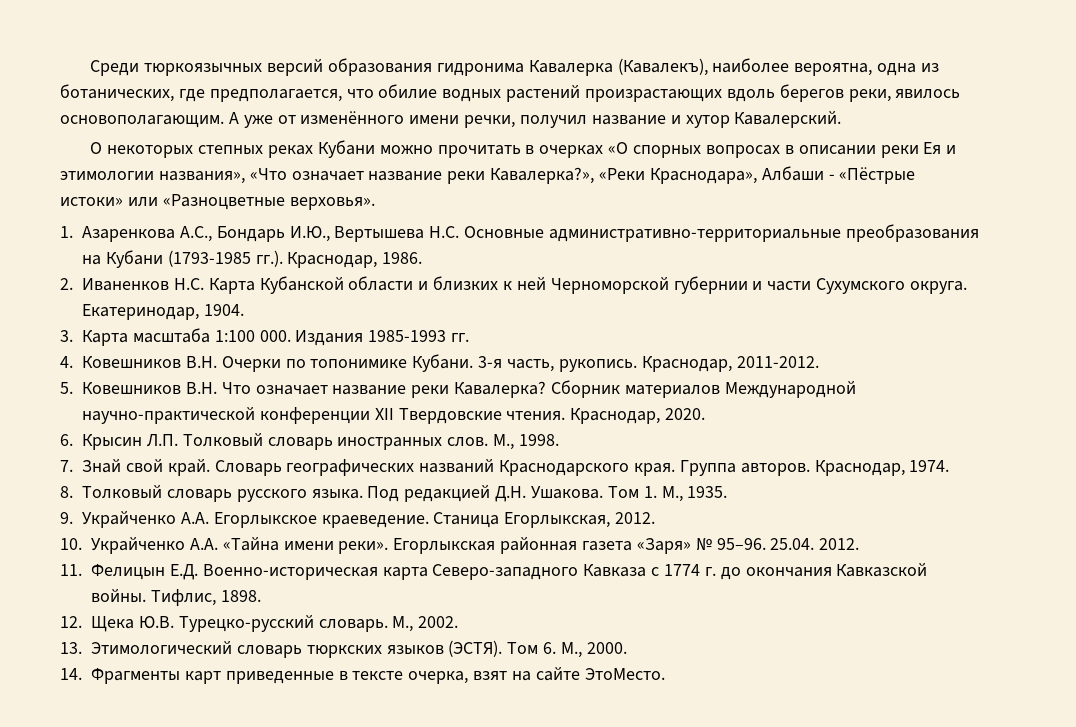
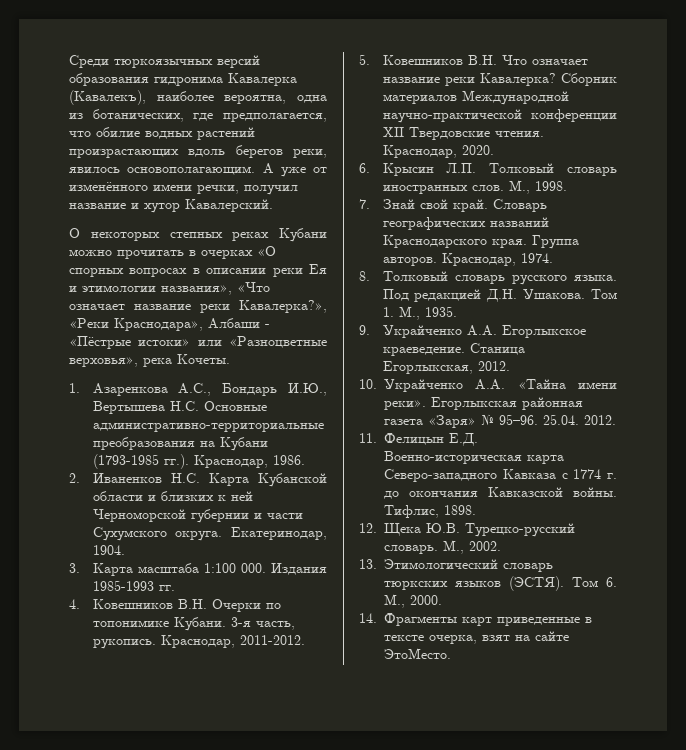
- О некоторых степных реках Кубани можно прочитать в очерках «О спорных вопросах в описании реки Ея и этимологии названия», «Что означает название реки Кавалерка?», «Реки Краснодара», Албаши - «Пёстрые истоки» или «Разноцветные верховья».
+ О некоторых степных реках Кубани можно прочитать в очерках «О спорных вопросах в описании реки Ея и этимологии названия», «Что означает название реки Кавалерка?», «Реки Краснодара», Албаши - «Пёстрые истоки» или «Разноцветные верховья», река Кочеты.

